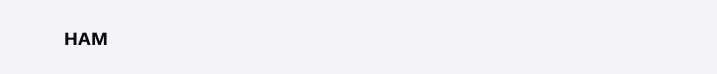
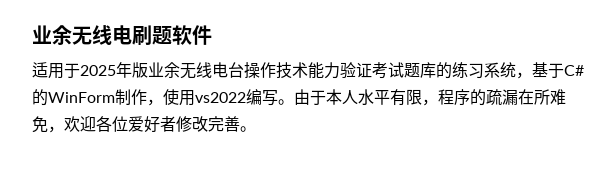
- HAM
+ 业余无线电刷题软件
+ 适用于2025年版业余无线电台操作技术能力验证考试题库的练习系统，基于C#的WinForm制作，使用vs2022编写。由于本人水平有限，程序的疏漏在所难免，欢迎各位爱好者修改完善。

